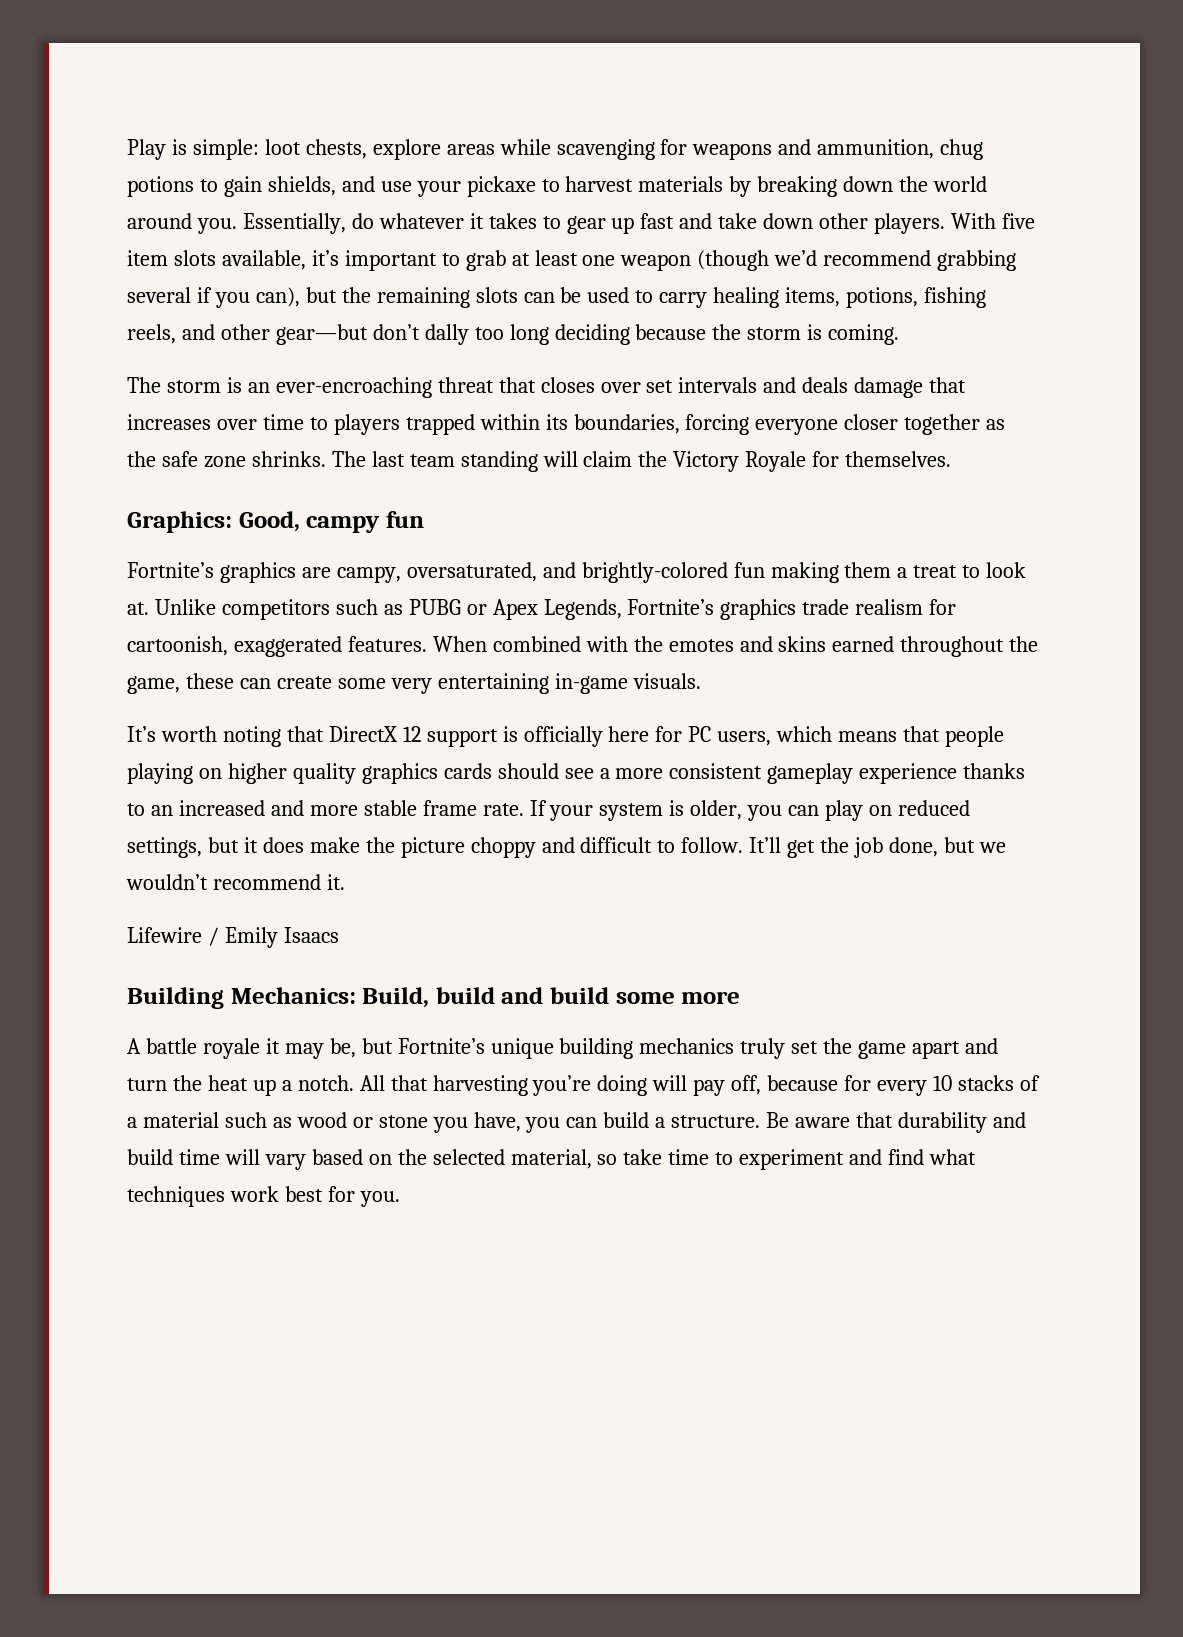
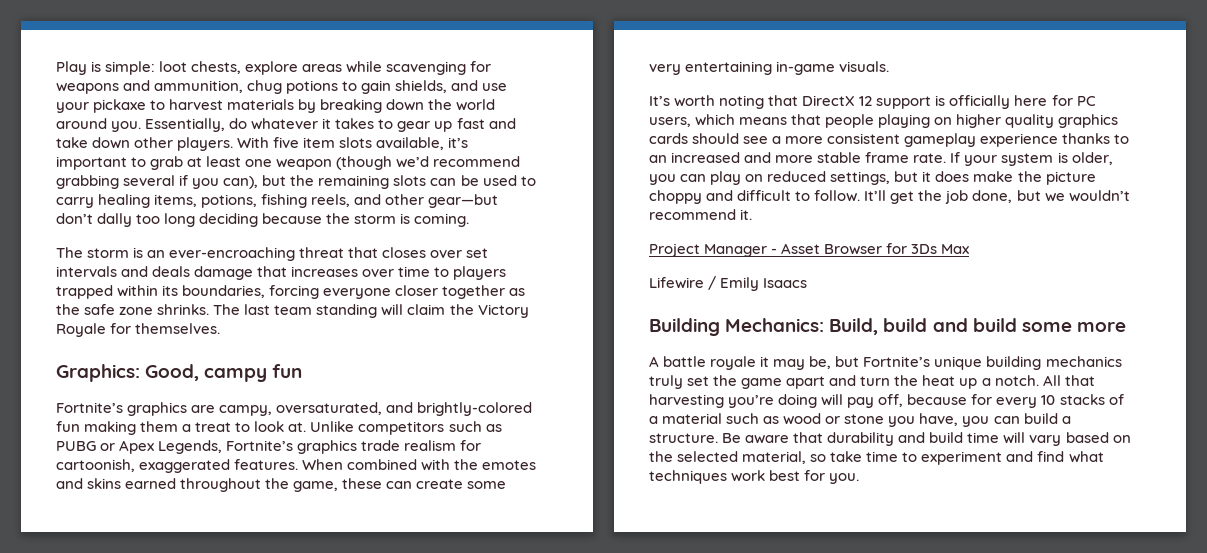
+ Project Manager - Asset Browser for 3Ds Max

